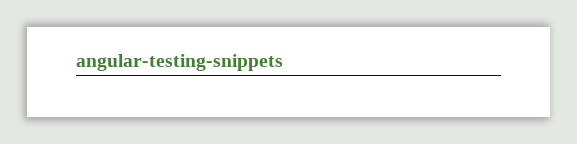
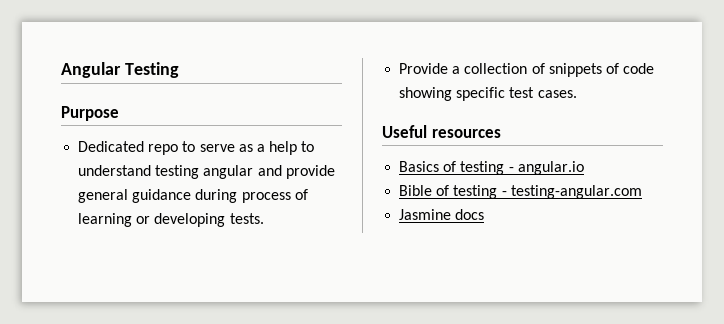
- angular-testing-snippets
+ Angular Testing
+ Purpose
+ Dedicated repo to serve as a help to understand testing angular and provide general guidance during process of learning or developing tests.
+ Provide a collection of snippets of code showing specific test cases.
+ Useful resources
+ Basics of testing - angular.io
+ Bible of testing - testing-angular.com
+ Jasmine docs

